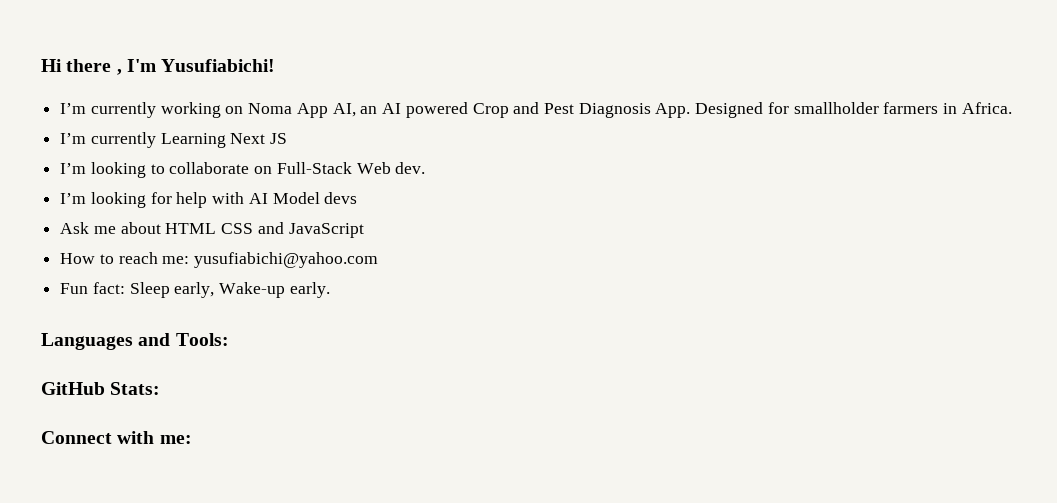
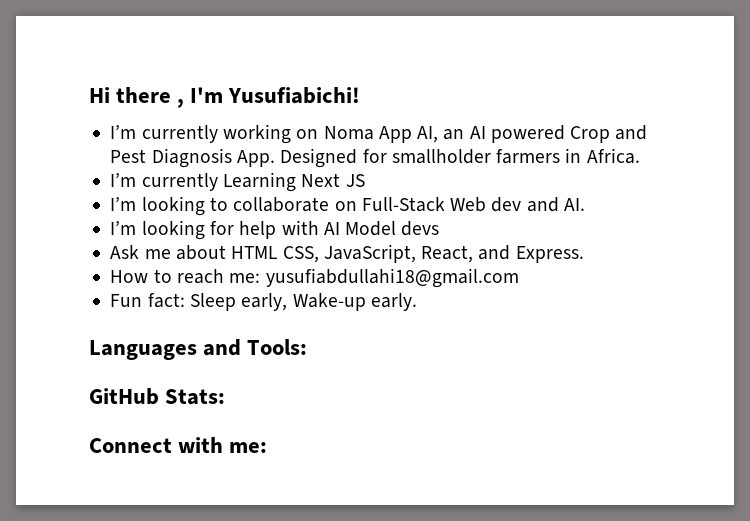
- I’m looking to collaborate on Full-Stack Web dev.
+ I’m looking to collaborate on Full-Stack Web dev and AI.
- Ask me about HTML CSS and JavaScript
+ Ask me about HTML CSS, JavaScript, React, and Express.
- How to reach me: yusufiabichi@yahoo.com
+ How to reach me: yusufiabdullahi18@gmail.com

